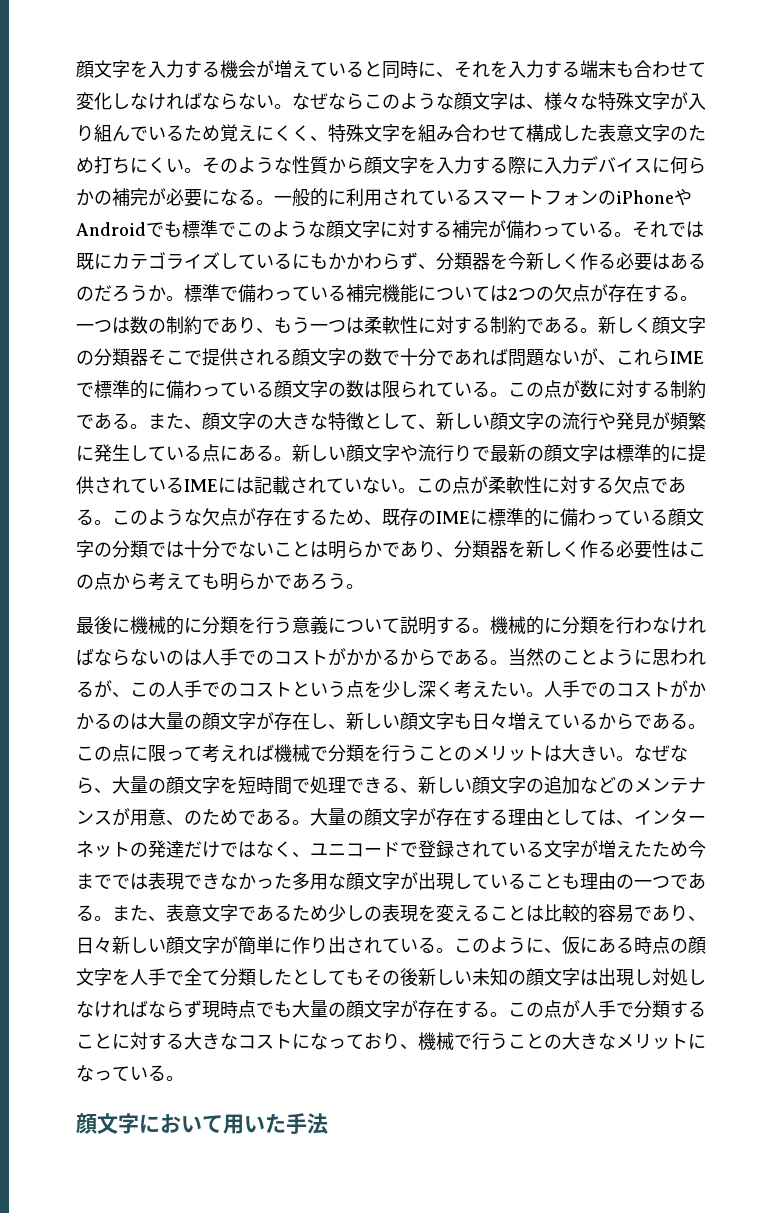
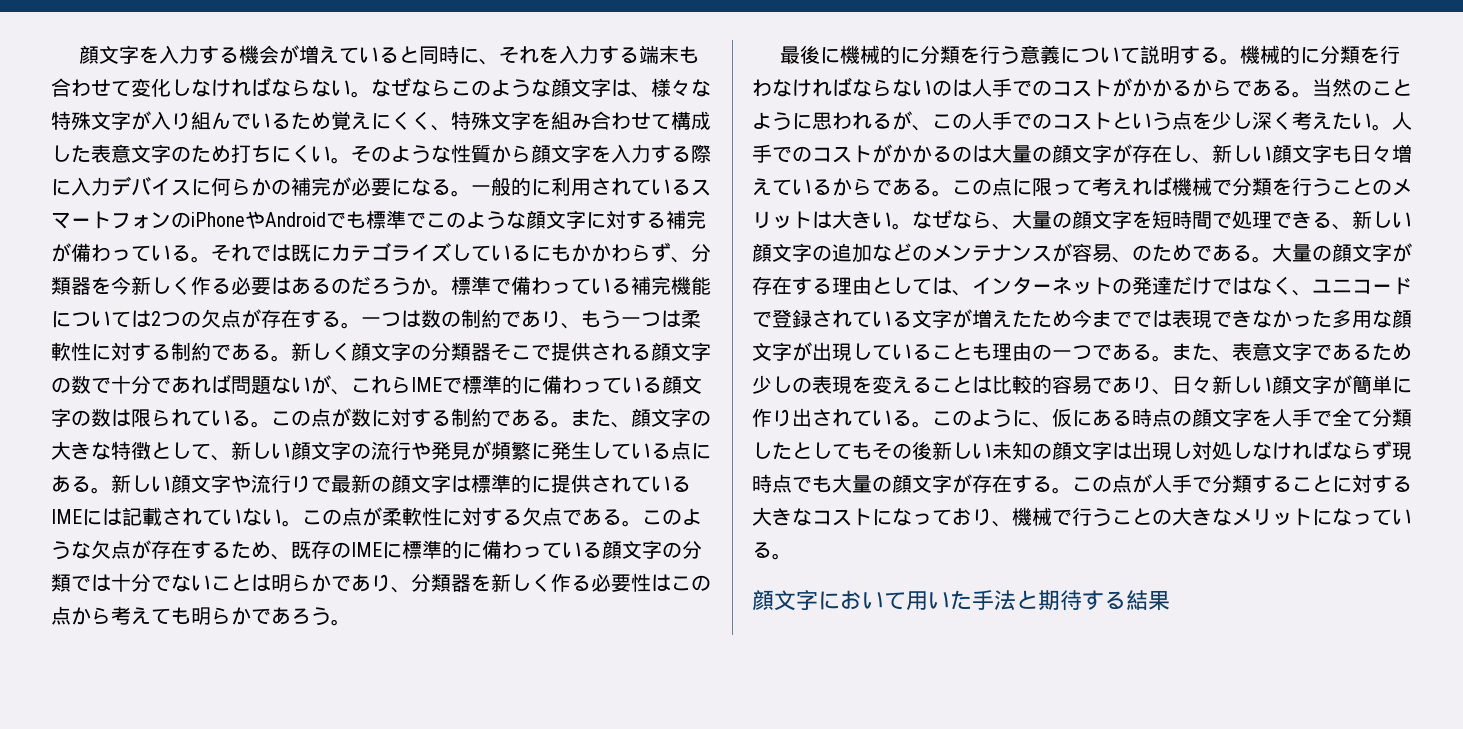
- なぜなら、大量の顔文字を短時間で処理できる、新しい顔文字の追加などのメンテナンスが用意、のためである。
+ なぜなら、大量の顔文字を短時間で処理できる、新しい顔文字の追加などのメンテナンスが容易、のためである。
- 顔文字において用いた手法
+ 顔文字において用いた手法と期待する結果

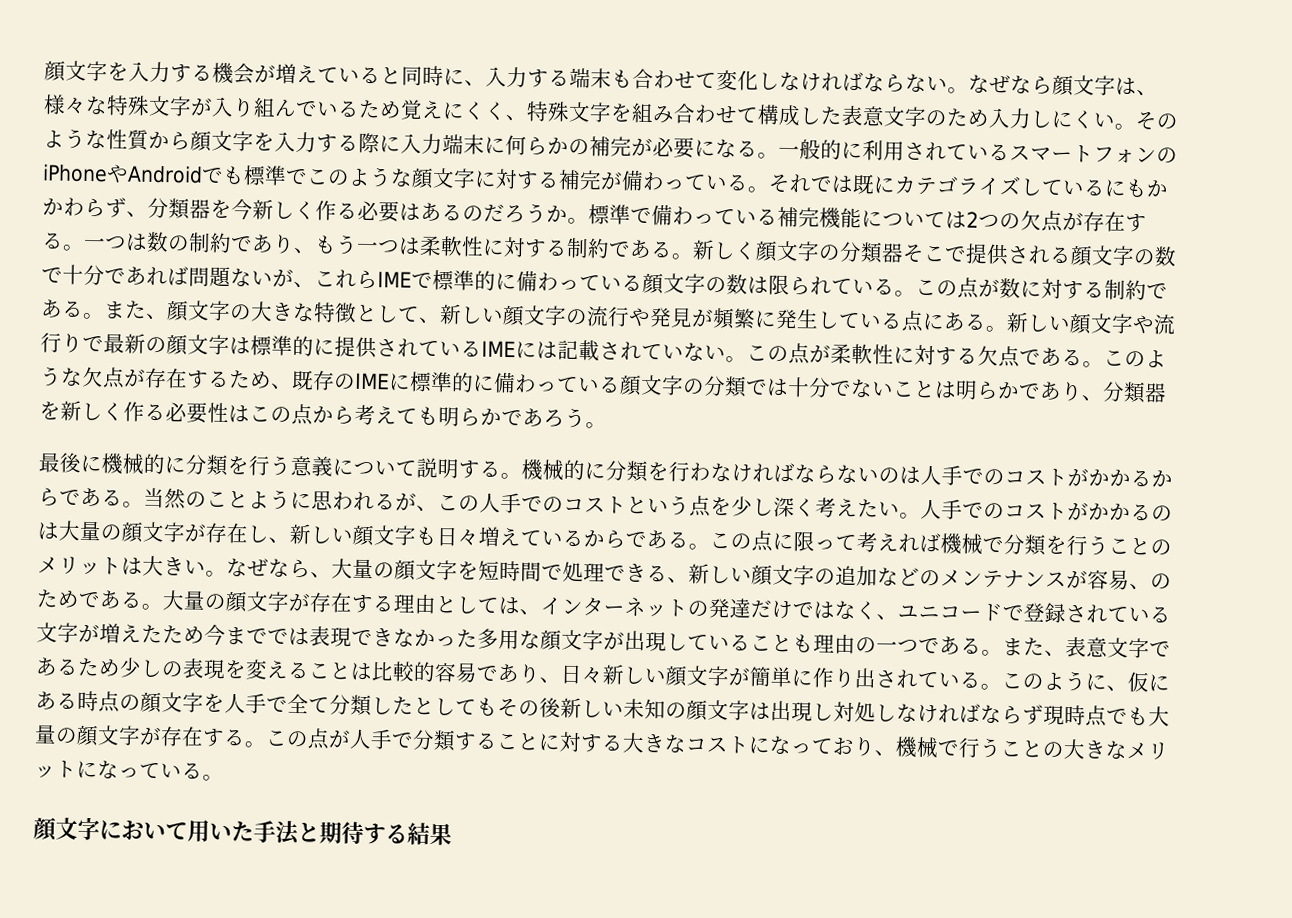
- 顔文字を入力する機会が増えていると同時に、それを入力する端末も合わせて変化しなければならない。
+ 顔文字を入力する機会が増えていると同時に、入力する端末も合わせて変化しなければならない。
- なぜならこのような顔文字は、様々な特殊文字が入り組んでいるため覚えにくく、特殊文字を組み合わせて構成した表意文字のため打ちにくい。
+ なぜなら顔文字は、様々な特殊文字が入り組んでいるため覚えにくく、特殊文字を組み合わせて構成した表意文字のため入力しにくい。
- そのような性質から顔文字を入力する際に入力デバイスに何らかの補完が必要になる。
+ そのような性質から顔文字を入力する際に入力端末に何らかの補完が必要になる。

